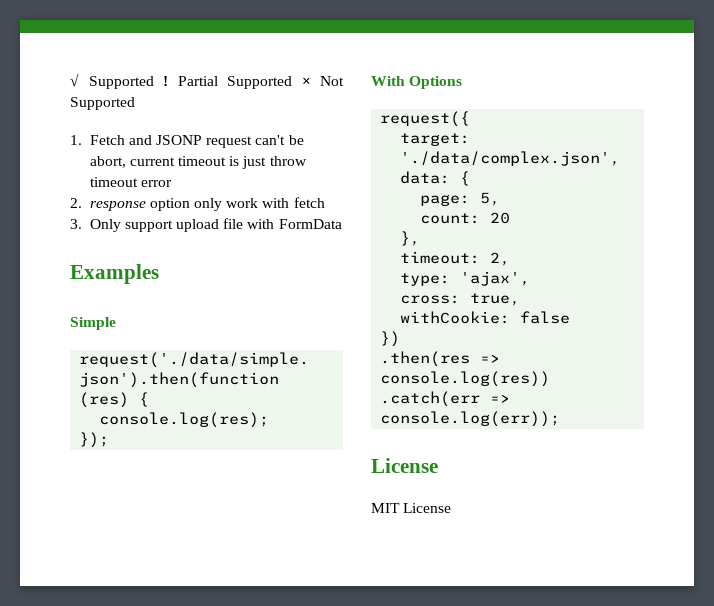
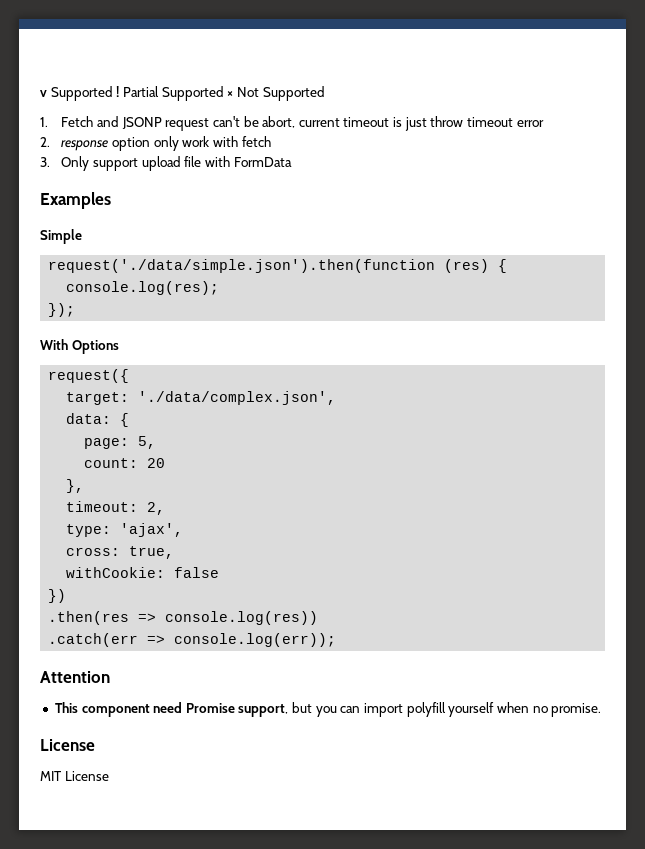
- √ Supported !
+ v Supported !
+ Attention
+ This component need Promise support, but you can import polyfill yourself when no promise.

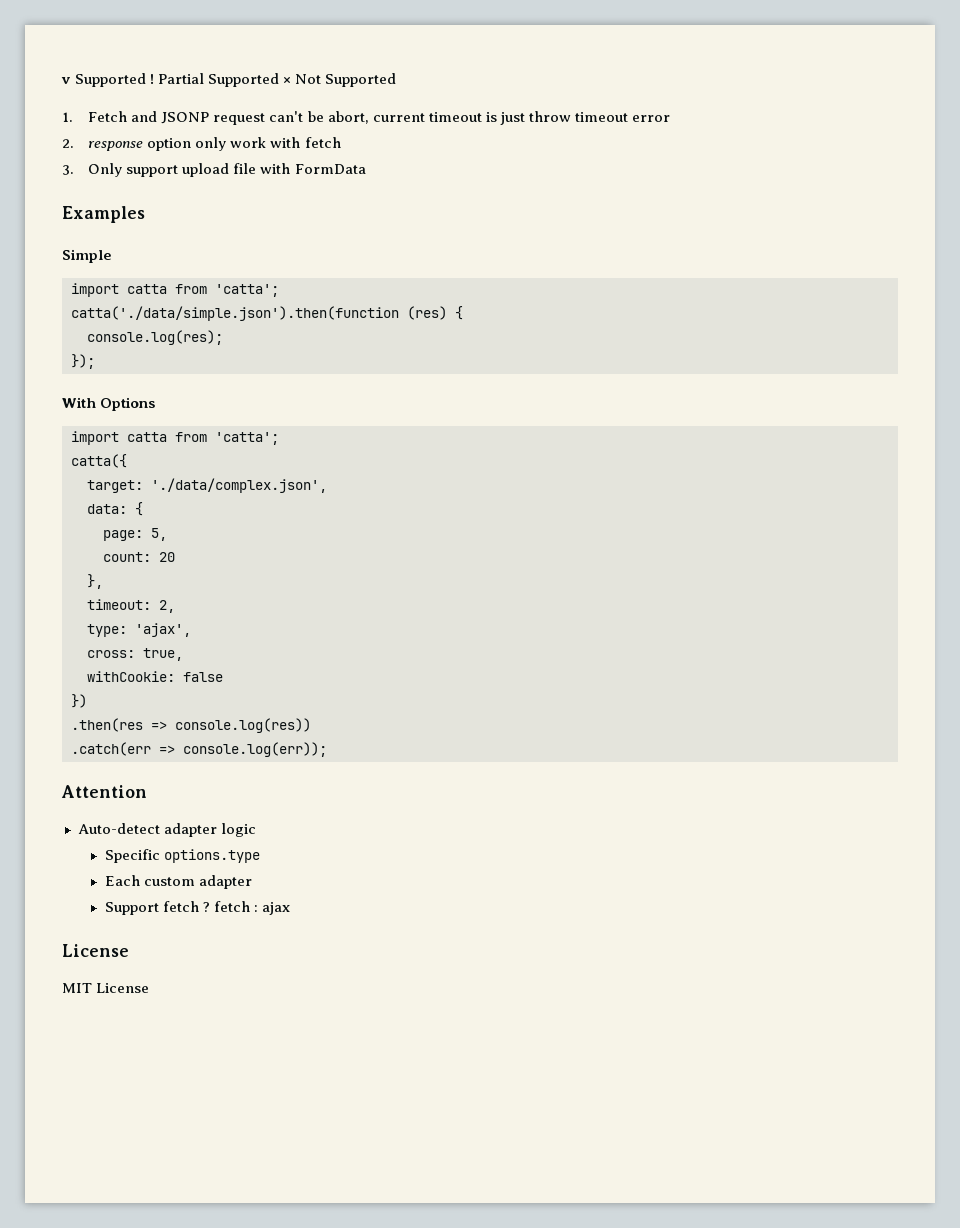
  Simple
- request('./data/simple.json').then(function (res) {
+ import catta from 'catta';
+ catta('./data/simple.json').then(function (res) {
  With Options
- request({
+ import catta from 'catta';
+ catta({
- This component need Promise support, but you can import polyfill yourself when no promise.
+ Auto-detect adapter logic
+ Specific options.type
+ Each custom adapter
+ Support fetch ? fetch : ajax

